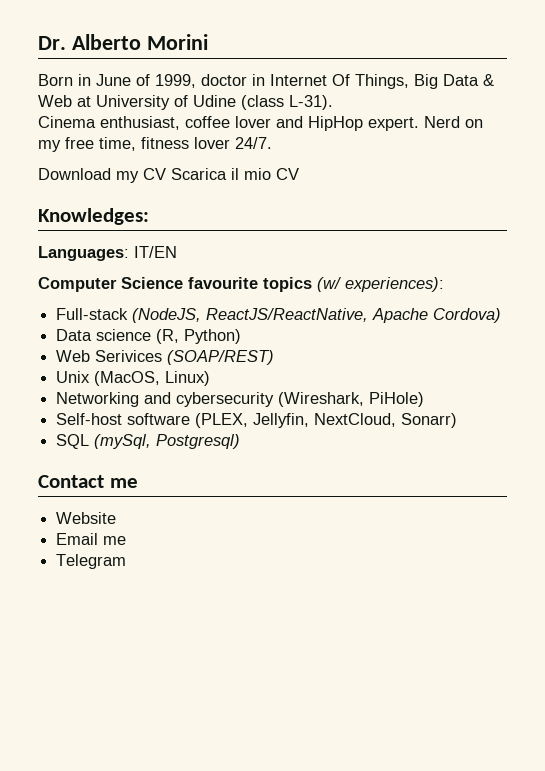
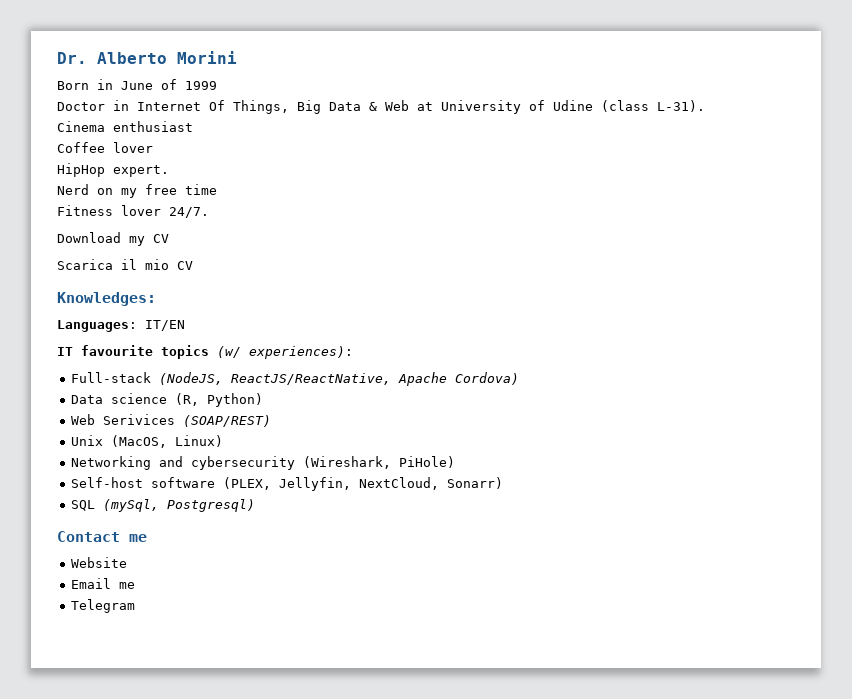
- Born in June of 1999, doctor in Internet Of Things, Big Data & Web at University of Udine (class L-31).
+ Born in June of 1999
+ Doctor in Internet Of Things, Big Data & Web at University of Udine (class L-31).
- Cinema enthusiast, coffee lover and HipHop expert. Nerd on my free time, fitness lover 24/7.
+ Cinema enthusiast
+ Coffee lover
+ HipHop expert.
+ Nerd on my free time
+ Fitness lover 24/7.
- Download my CV Scarica il mio CV
+ Download my CV
+ Scarica il mio CV
- Computer Science favourite topics (w/ experiences):
+ IT favourite topics (w/ experiences):

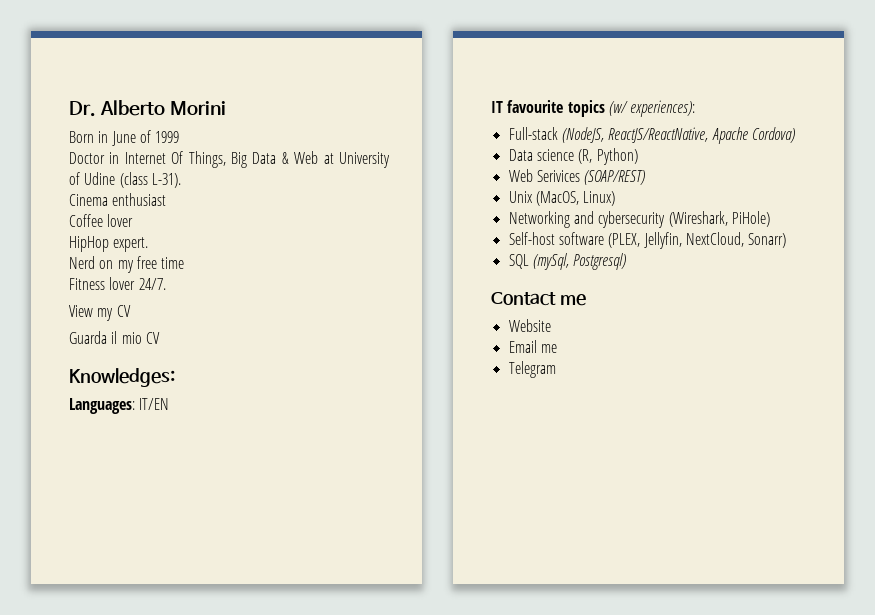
- Download my CV
+ View my CV
- Scarica il mio CV
+ Guarda il mio CV

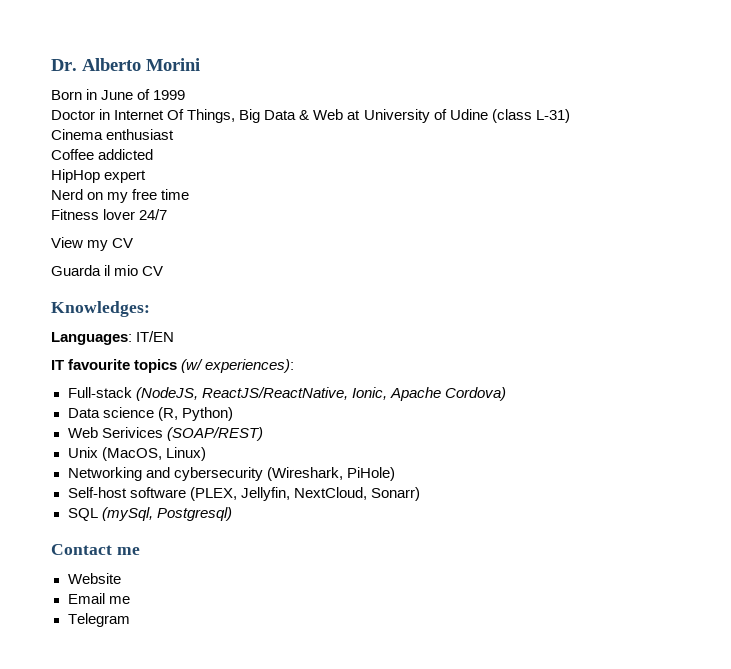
- Doctor in Internet Of Things, Big Data & Web at University of Udine (class L-31).
+ Doctor in Internet Of Things, Big Data & Web at University of Udine (class L-31)
- Coffee lover
+ Coffee addicted
- HipHop expert.
+ HipHop expert
- Fitness lover 24/7.
+ Fitness lover 24/7
- Full-stack (NodeJS, ReactJS/ReactNative, Apache Cordova)
+ Full-stack (NodeJS, ReactJS/ReactNative, Ionic, Apache Cordova)

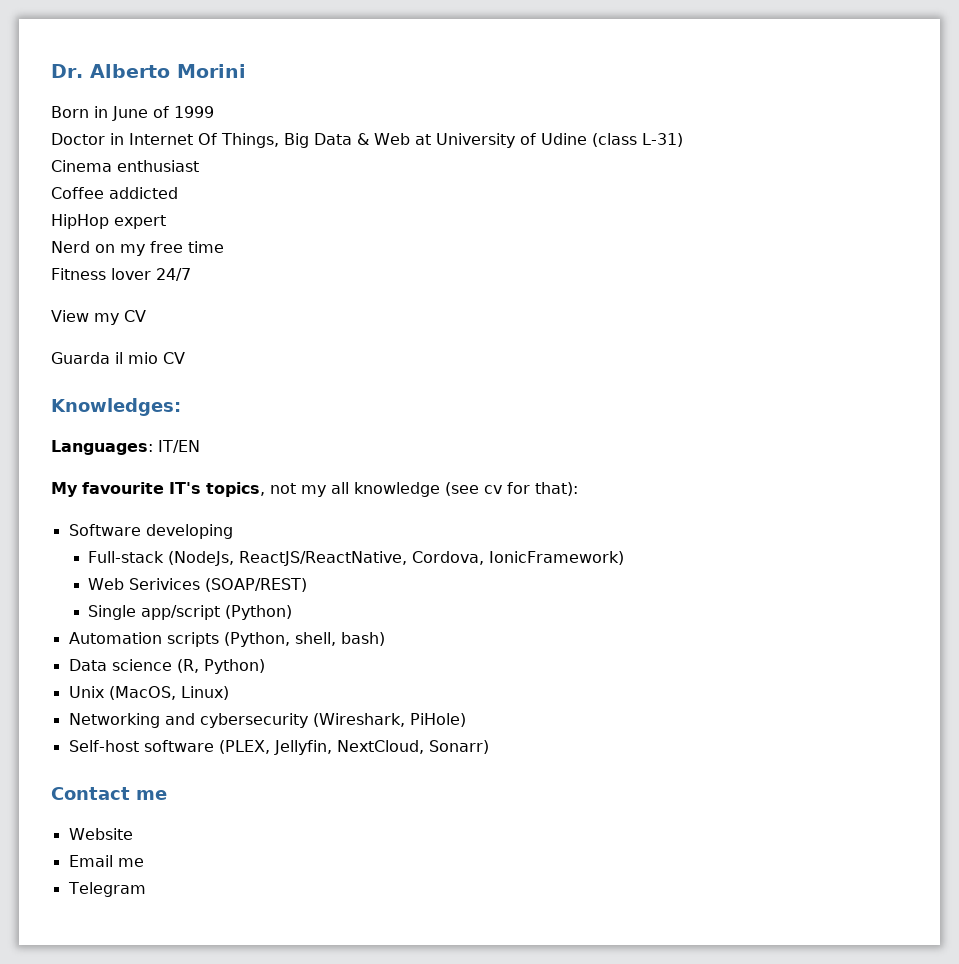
- IT favourite topics (w/ experiences):
- Full-stack (NodeJS, ReactJS/ReactNative, Ionic, Apache Cordova)
+ My favourite IT's topics, not my all knowledge (see cv for that):
+ Software developing
+ Full-stack (NodeJs, ReactJS/ReactNative, Cordova, IonicFramework)
+ Web Serivices (SOAP/REST)
+ Single app/script (Python)
+ Automation scripts (Python, shell, bash)
- Web Serivices (SOAP/REST)
- SQL (mySql, Postgresql)

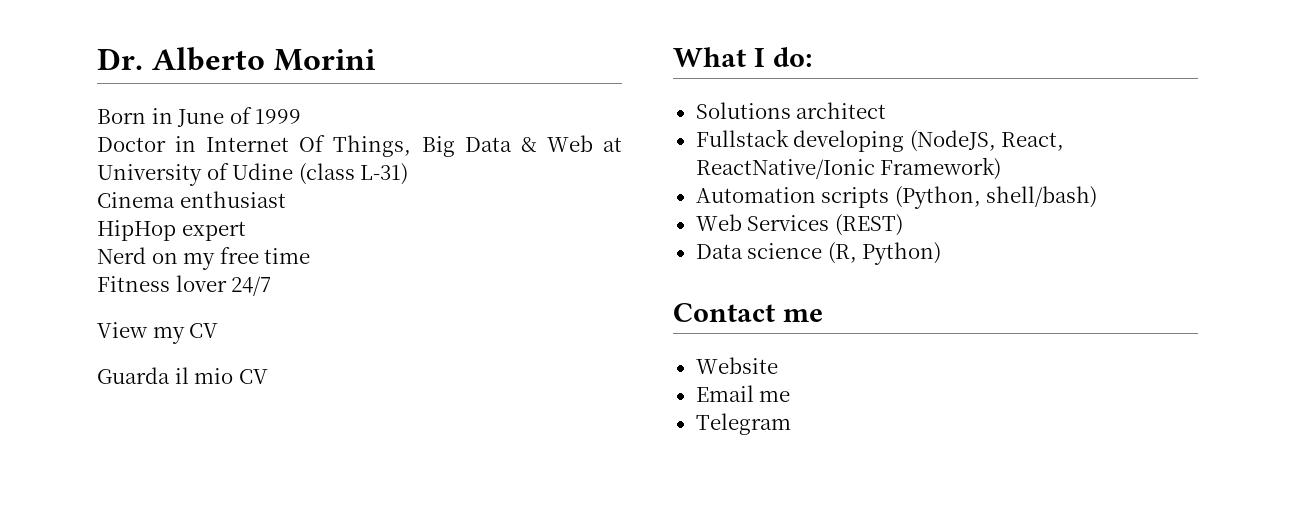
- Coffee addicted
- Knowledges:
- Languages: IT/EN
- My favourite IT's topics, not my all knowledge (see cv for that):
- Software developing
- Full-stack (NodeJs, ReactJS/ReactNative, Cordova, IonicFramework)
- Web Serivices (SOAP/REST)
- Single app/script (Python)
+ What I do:
+ Solutions architect
+ Fullstack developing (NodeJS, React, ReactNative/Ionic Framework)
- Automation scripts (Python, shell, bash)
+ Automation scripts (Python, shell/bash)
+ Web Services (REST)
- Unix (MacOS, Linux)
- Networking and cybersecurity (Wireshark, PiHole)
- Self-host software (PLEX, Jellyfin, NextCloud, Sonarr)

